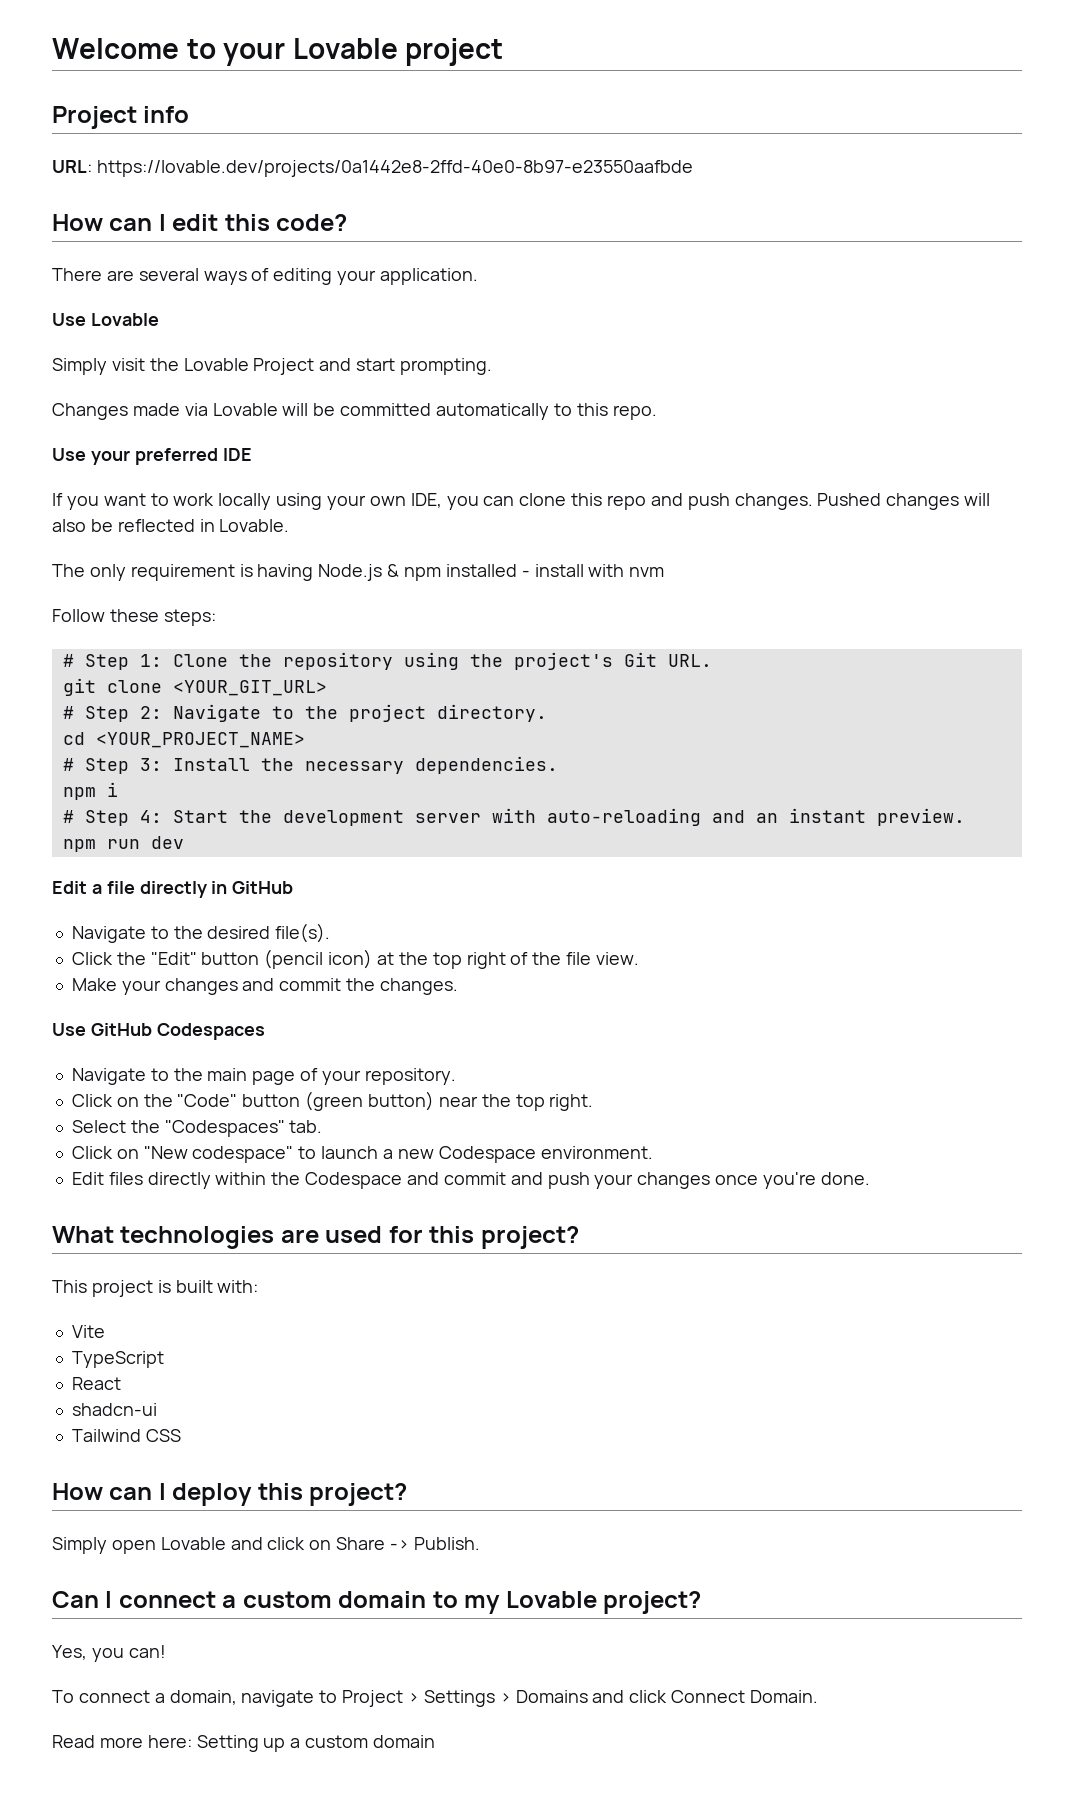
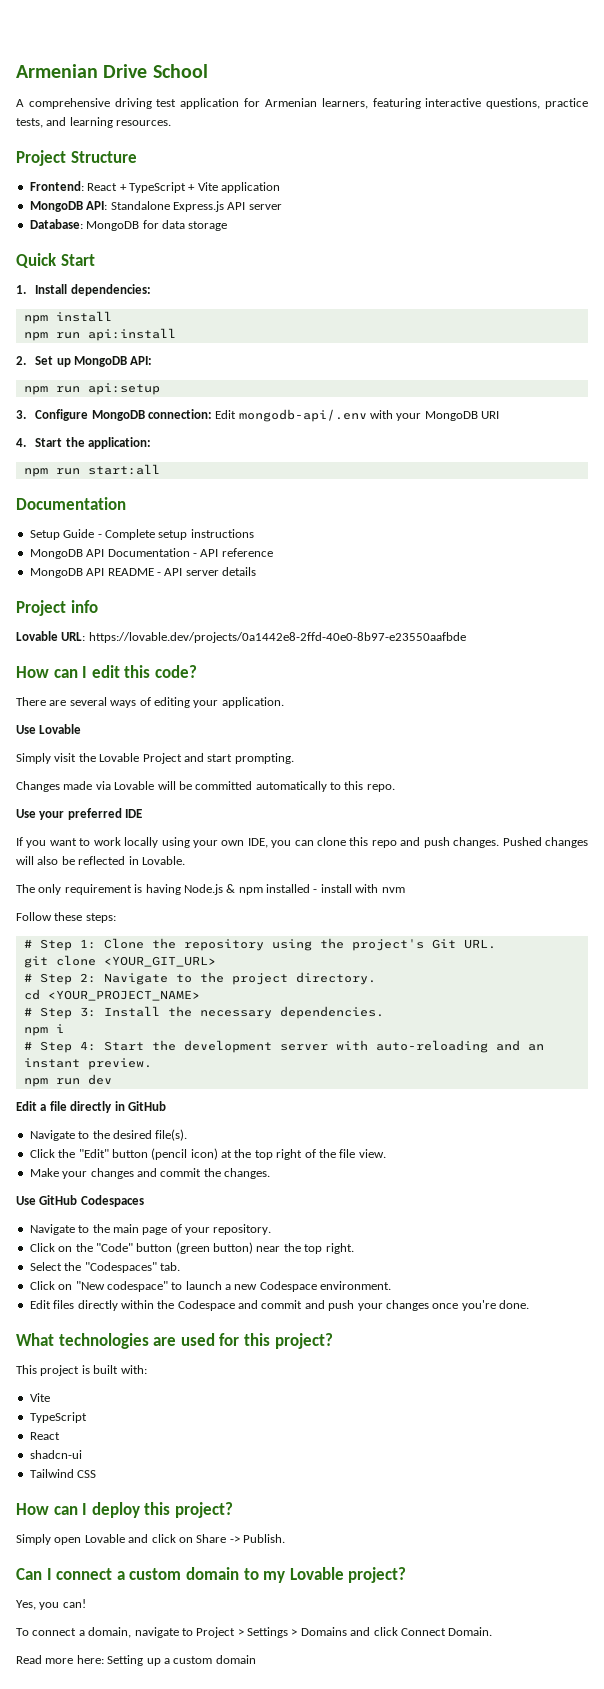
- Welcome to your Lovable project
+ Armenian Drive School
+ A comprehensive driving test application for Armenian learners, featuring interactive questions, practice tests, and learning resources.
+ Project Structure
+ Frontend: React + TypeScript + Vite application
+ MongoDB API: Standalone Express.js API server
+ Database: MongoDB for data storage
+ Quick Start
+ 1. Install dependencies:
+ npm install
+ npm run api:install
+ 2. Set up MongoDB API:
+ npm run api:setup
+ 3. Configure MongoDB connection: Edit mongodb-api/.env with your MongoDB URI
+ 4. Start the application:
+ npm run start:all
+ Documentation
+ Setup Guide - Complete setup instructions
+ MongoDB API Documentation - API reference
+ MongoDB API README - API server details
- URL: https://lovable.dev/projects/0a1442e8-2ffd-40e0-8b97-e23550aafbde
+ Lovable URL: https://lovable.dev/projects/0a1442e8-2ffd-40e0-8b97-e23550aafbde

